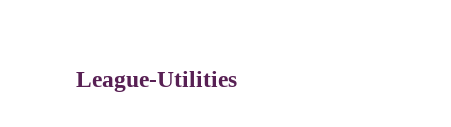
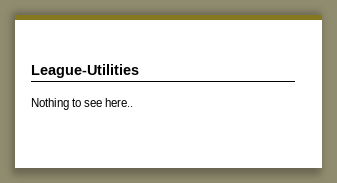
+ Nothing to see here..

